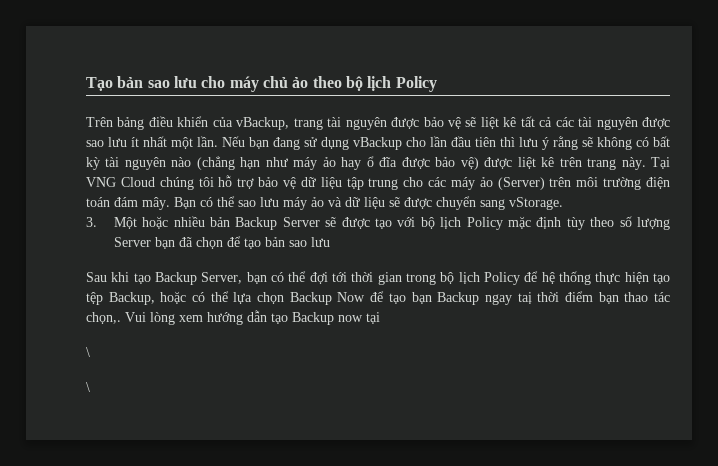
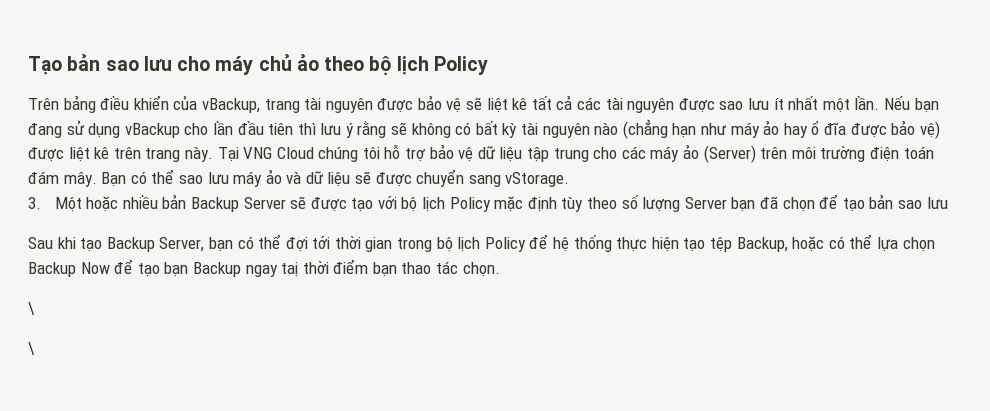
- Sau khi tạo Backup Server, bạn có thể đợi tới thời gian trong bộ lịch Policy để hệ thống thực hiện tạo tệp Backup, hoặc có thể lựa chọn Backup Now để tạo bạn Backup ngay taị thời điểm bạn thao tác chọn,. Vui lòng xem hướng dẫn tạo Backup now tại
+ Sau khi tạo Backup Server, bạn có thể đợi tới thời gian trong bộ lịch Policy để hệ thống thực hiện tạo tệp Backup, hoặc có thể lựa chọn Backup Now để tạo bạn Backup ngay taị thời điểm bạn thao tác chọn.

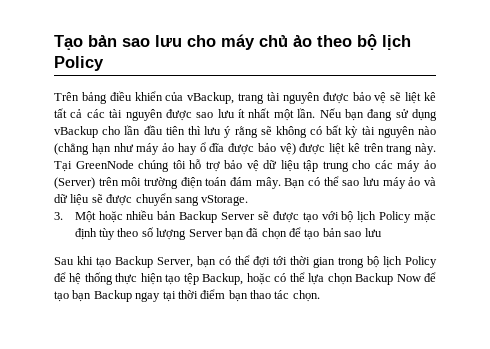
- Tại VNG Cloud chúng tôi hỗ trợ bảo vệ dữ liệu tập trung cho các máy ảo (Server) trên môi trường điện toán đám mây.
+ Tại GreenNode chúng tôi hỗ trợ bảo vệ dữ liệu tập trung cho các máy ảo (Server) trên môi trường điện toán đám mây.
- Sau khi tạo Backup Server, bạn có thể đợi tới thời gian trong bộ lịch Policy để hệ thống thực hiện tạo tệp Backup, hoặc có thể lựa chọn Backup Now để tạo bạn Backup ngay taị thời điểm bạn thao tác chọn.
- \
- \
+ Sau khi tạo Backup Server, bạn có thể đợi tới thời gian trong bộ lịch Policy để hệ thống thực hiện tạo tệp Backup, hoặc có thể lựa chọn Backup Now để tạo bạn Backup ngay tại thời điểm bạn thao tác chọn.

